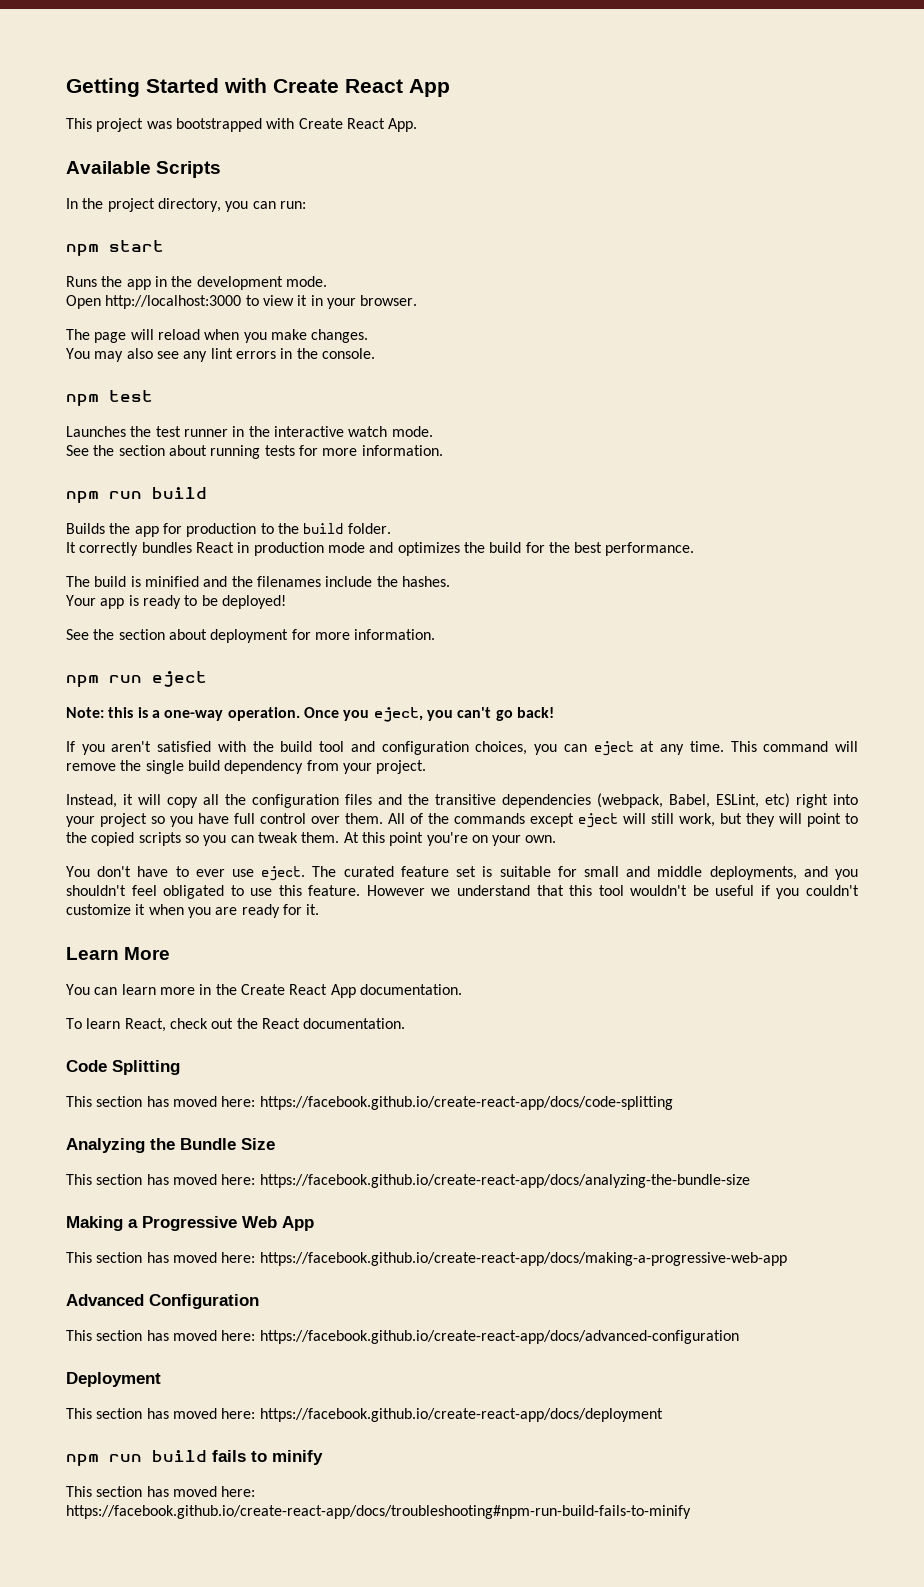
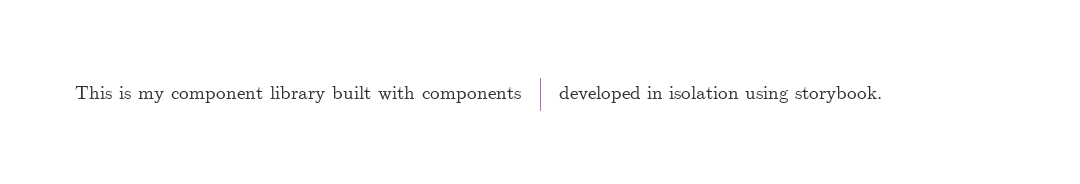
- Getting Started with Create React App
- This project was bootstrapped with Create React App.
- Available Scripts
- In the project directory, you can run:
- npm start
- Runs the app in the development mode.
- Open http://localhost:3000 to view it in your browser.
- The page will reload when you make changes.
- You may also see any lint errors in the console.
- npm test
- Launches the test runner in the interactive watch mode.
- See the section about running tests for more information.
- npm run build
- Builds the app for production to the build folder.
- It correctly bundles React in production mode and optimizes the build for the best performance.
- The build is minified and the filenames include the hashes.
- Your app is ready to be deployed!
- See the section about deployment for more information.
- npm run eject
- Note: this is a one-way operation. Once you eject, you can't go back!
- If you aren't satisfied with the build tool and configuration choices, you can eject at any time. This command will remove the single build dependency from your project.
- Instead, it will copy all the configuration files and the transitive dependencies (webpack, Babel, ESLint, etc) right into your project so you have full control over them. All of the commands except eject will still work, but they will point to the copied scripts so you can tweak them. At this point you're on your own.
- You don't have to ever use eject. The curated feature set is suitable for small and middle deployments, and you shouldn't feel obligated to use this feature. However we understand that this tool wouldn't be useful if you couldn't customize it when you are ready for it.
- Learn More
- You can learn more in the Create React App documentation.
- To learn React, check out the React documentation.
- Code Splitting
- This section has moved here: https://facebook.github.io/create-react-app/docs/code-splitting
- Analyzing the Bundle Size
- This section has moved here: https://facebook.github.io/create-react-app/docs/analyzing-the-bundle-size
- Making a Progressive Web App
- This section has moved here: https://facebook.github.io/create-react-app/docs/making-a-progressive-web-app
- Advanced Configuration
- This section has moved here: https://facebook.github.io/create-react-app/docs/advanced-configuration
- Deployment
- This section has moved here: https://facebook.github.io/create-react-app/docs/deployment
- npm run build fails to minify
- This section has moved here: https://facebook.github.io/create-react-app/docs/troubleshooting#npm-run-build-fails-to-minify
+ This is my component library built with components developed in isolation using storybook.

